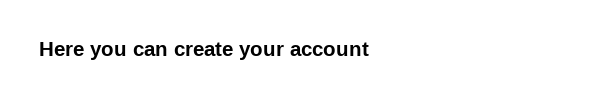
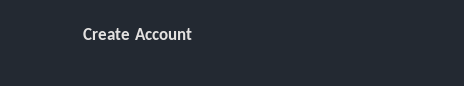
- Here you can create your account
+ Create Account

